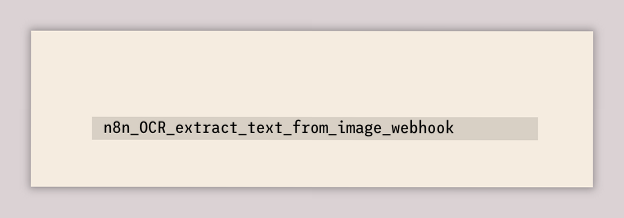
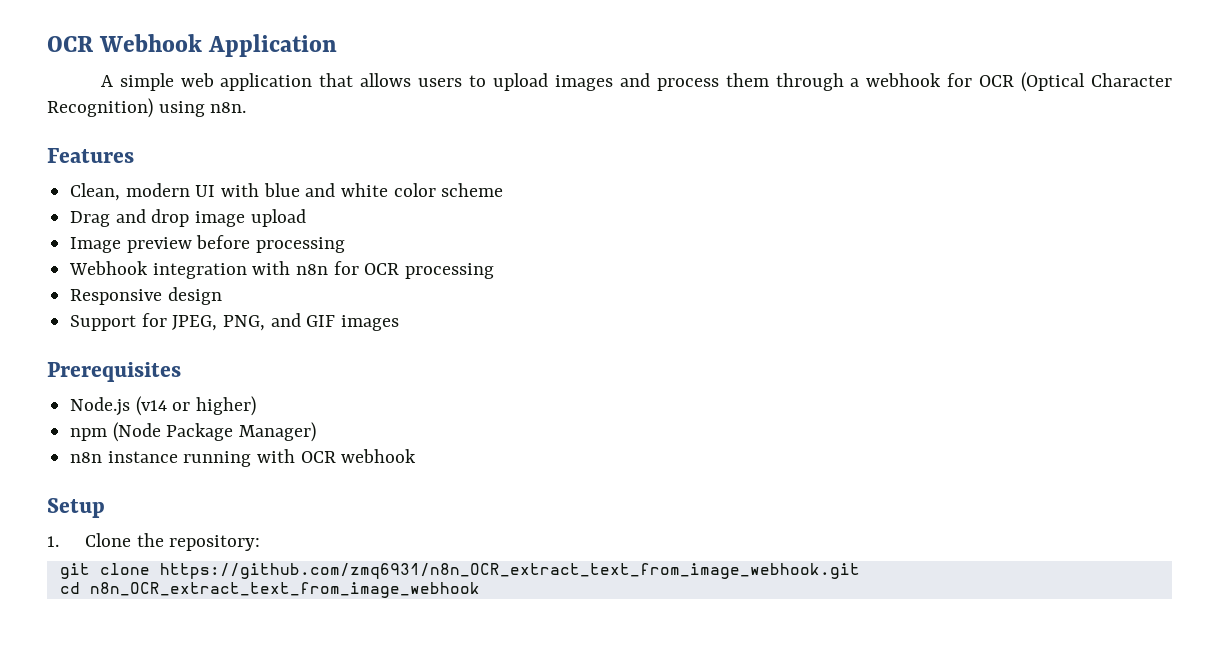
- n8n_OCR_extract_text_from_image_webhook
+ OCR Webhook Application
+ A simple web application that allows users to upload images and process them through a webhook for OCR (Optical Character Recognition) using n8n.
+ Features
+ Clean, modern UI with blue and white color scheme
+ Drag and drop image upload
+ Image preview before processing
+ Webhook integration with n8n for OCR processing
+ Responsive design
+ Support for JPEG, PNG, and GIF images
+ Prerequisites
+ Node.js (v14 or higher)
+ npm (Node Package Manager)
+ n8n instance running with OCR webhook
+ Setup
+ 1. Clone the repository:
+ git clone https://github.com/zmq6931/n8n_OCR_extract_text_from_image_webhook.git
+ cd n8n_OCR_extract_text_from_image_webhook

